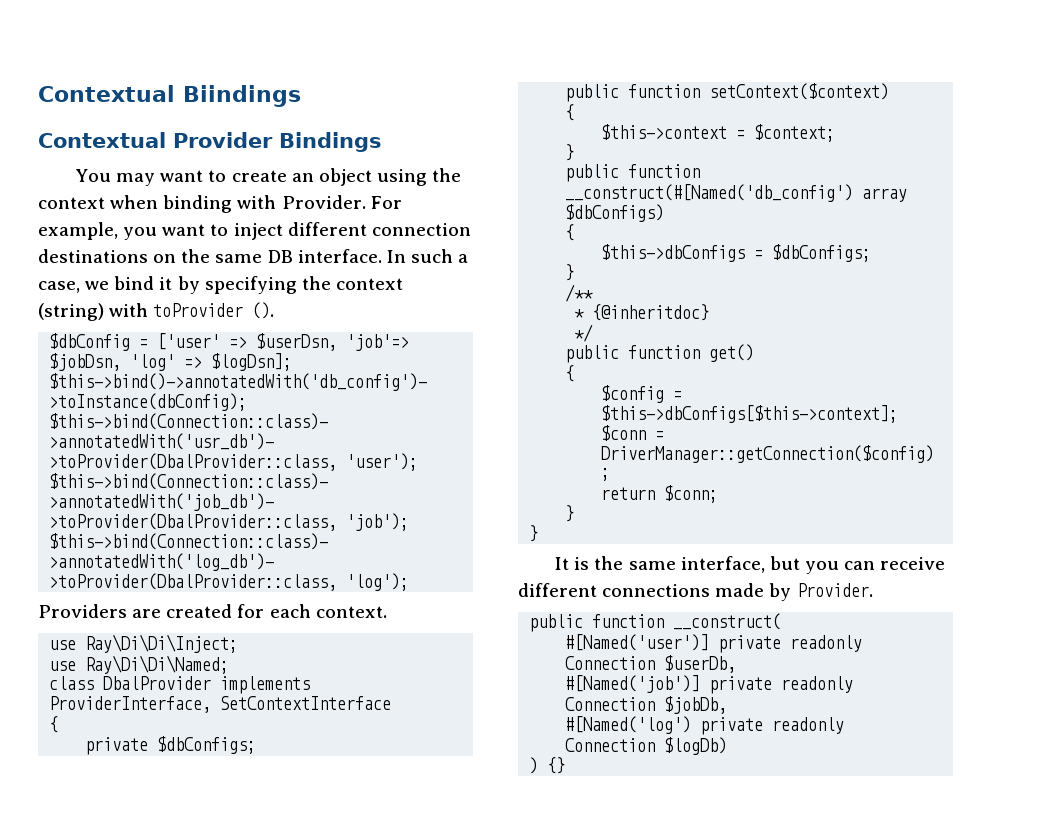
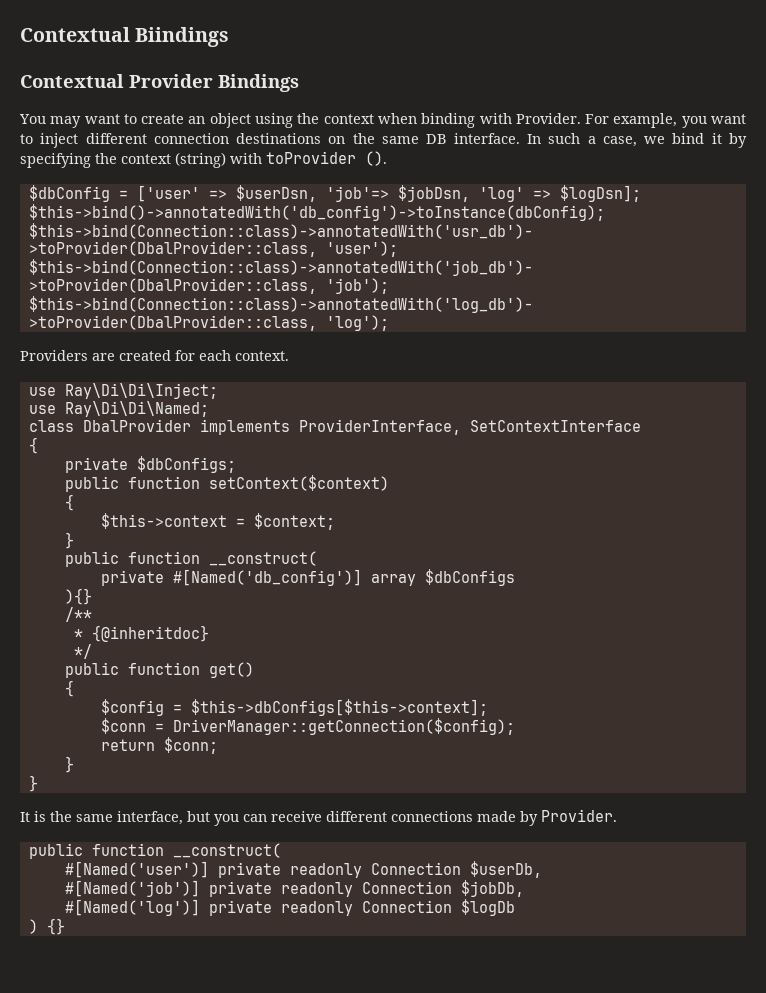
  $this->context = $context;
  }
- public function __construct(#[Named('db_config') array $dbConfigs)
- {
- $this->dbConfigs = $dbConfigs;
- }
+ public function __construct(
+ private #[Named('db_config')] array $dbConfigs
+ ){}
- #[Named('log') private readonly Connection $logDb)
+ #[Named('log')] private readonly Connection $logDb

